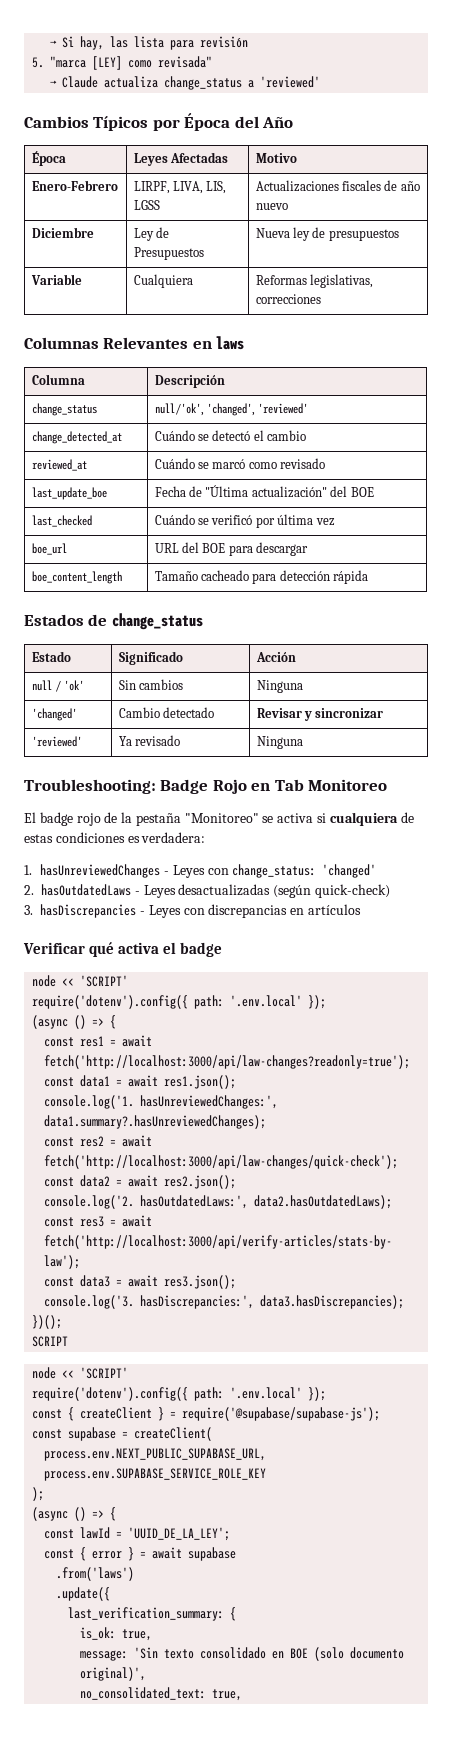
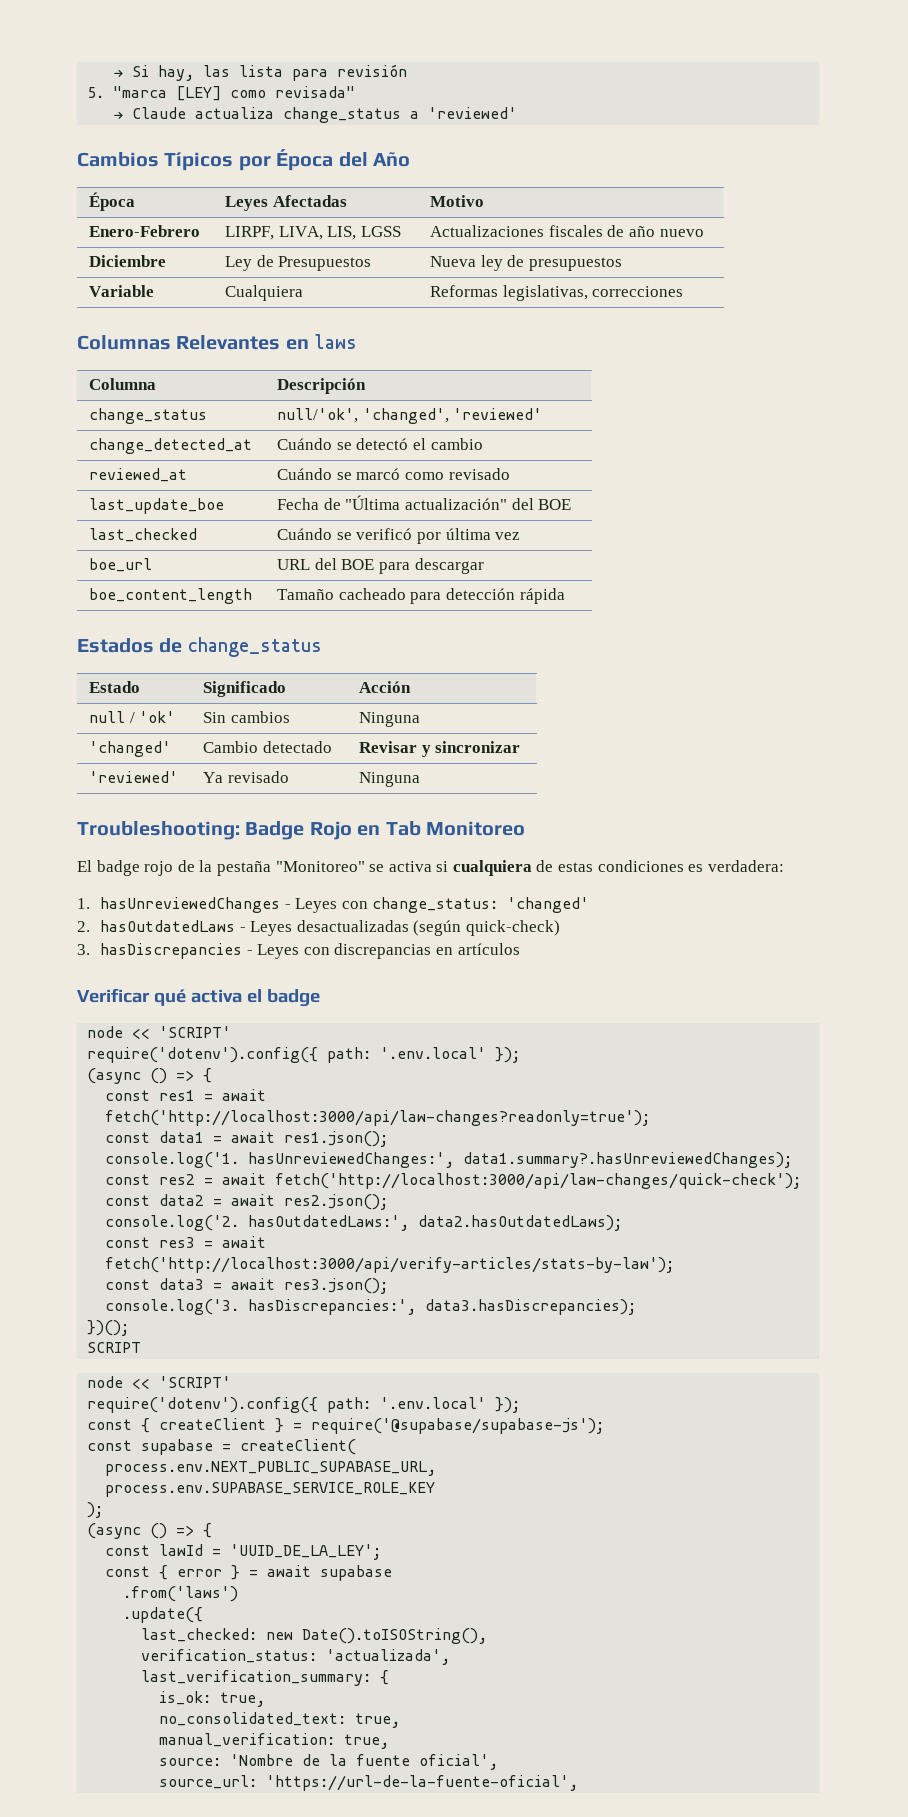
+ last_checked: new Date().toISOString(),
+ verification_status: 'actualizada',
- message: 'Sin texto consolidado en BOE (solo documento original)',
  no_consolidated_text: true,
+ manual_verification: true,
+ source: 'Nombre de la fuente oficial',
+ source_url: 'https://url-de-la-fuente-oficial',

